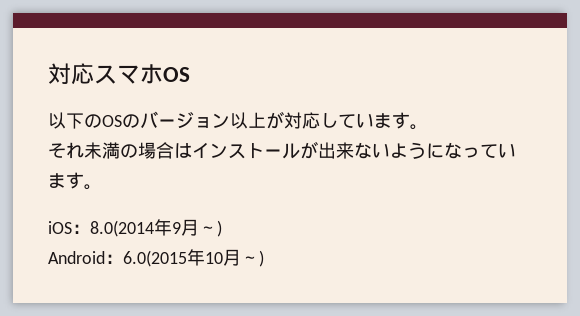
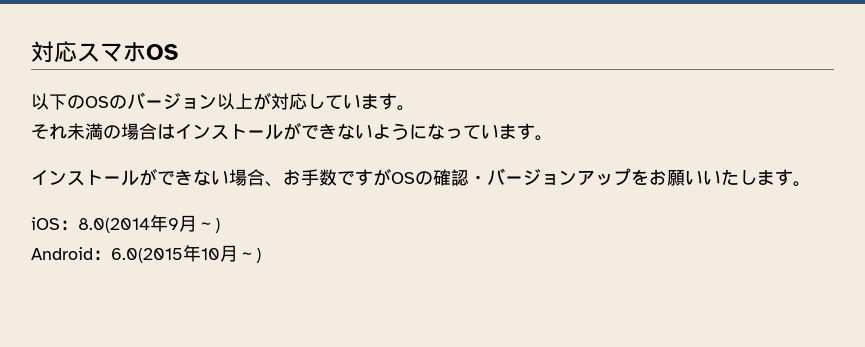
- それ未満の場合はインストールが出来ないようになっています。
+ それ未満の場合はインストールができないようになっています。
+ インストールができない場合、お手数ですがOSの確認・バージョンアップをお願いいたします。

